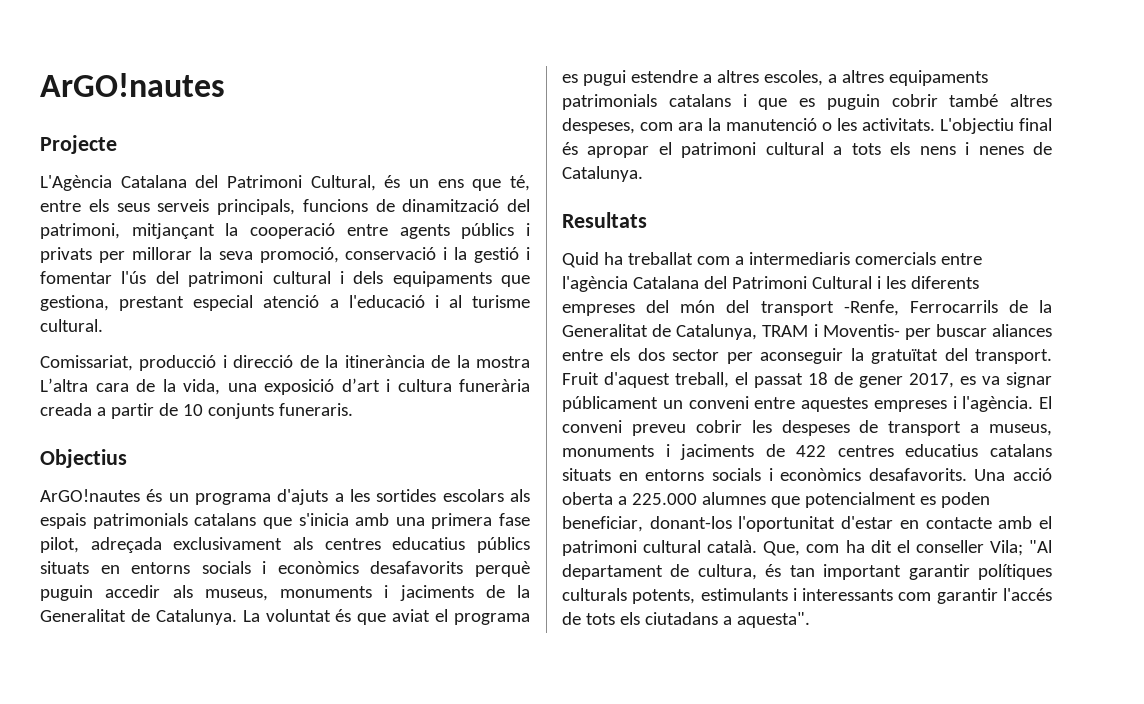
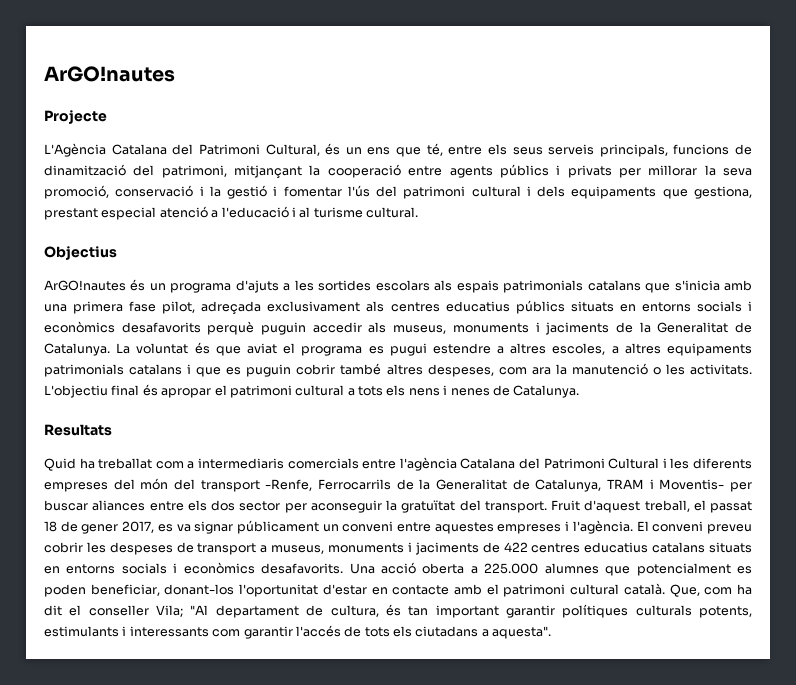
- Comissariat, producció i direcció de la itinerància de la mostra L’altra cara de la vida, una exposició d’art i cultura funerària creada a partir de 10 conjunts funeraris.

